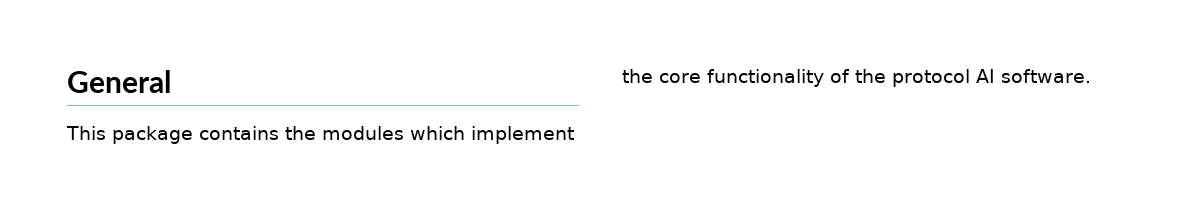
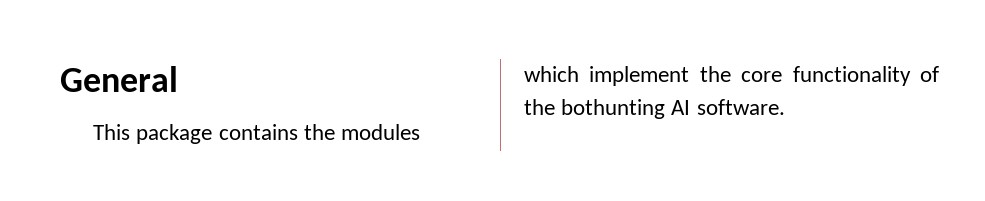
- This package contains the modules which implement the core functionality of the protocol AI software.
+ This package contains the modules which implement the core functionality of the bothunting AI software.

